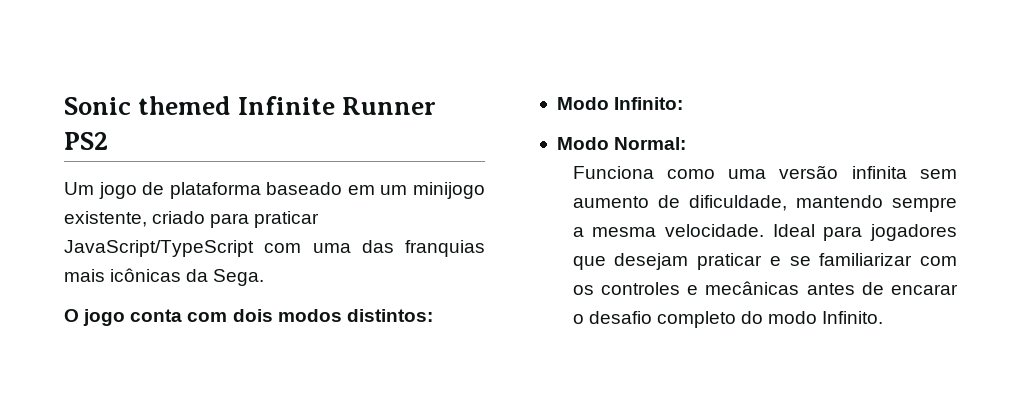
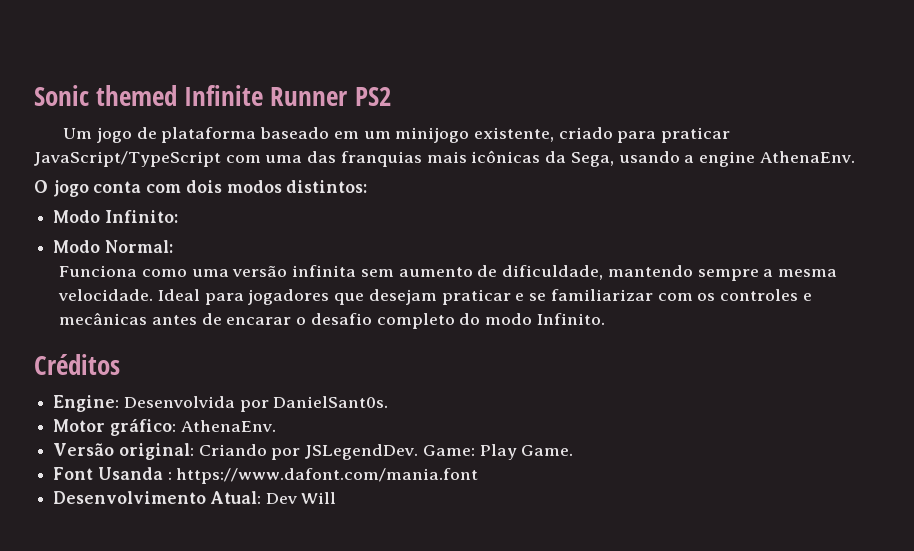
- Um jogo de plataforma baseado em um minijogo existente, criado para praticar JavaScript/TypeScript com uma das franquias mais icônicas da Sega.
+ Um jogo de plataforma baseado em um minijogo existente, criado para praticar JavaScript/TypeScript com uma das franquias mais icônicas da Sega, usando a engine AthenaEnv.
+ Créditos
+ Engine: Desenvolvida por DanielSant0s.
+ Motor gráfico: AthenaEnv.
+ Versão original: Criando por JSLegendDev. Game: Play Game.
+ Font Usanda : https://www.dafont.com/mania.font
+ Desenvolvimento Atual: Dev Will

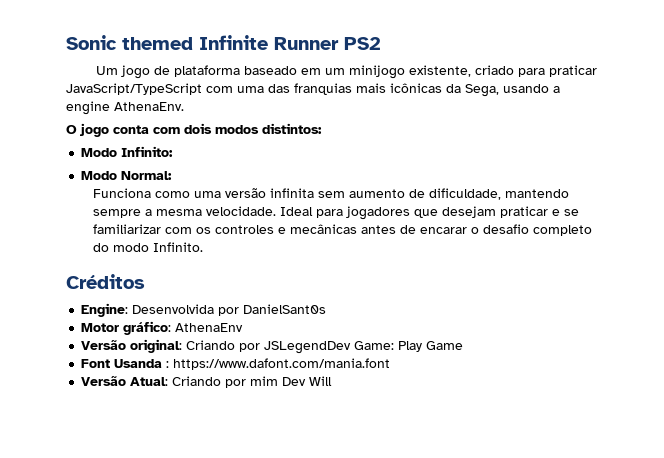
- Engine: Desenvolvida por DanielSant0s.
+ Engine: Desenvolvida por DanielSant0s
- Motor gráfico: AthenaEnv.
+ Motor gráfico: AthenaEnv
- Versão original: Criando por JSLegendDev. Game: Play Game.
+ Versão original: Criando por JSLegendDev Game: Play Game
- Desenvolvimento Atual: Dev Will
+ Versão Atual: Criando por mim Dev Will

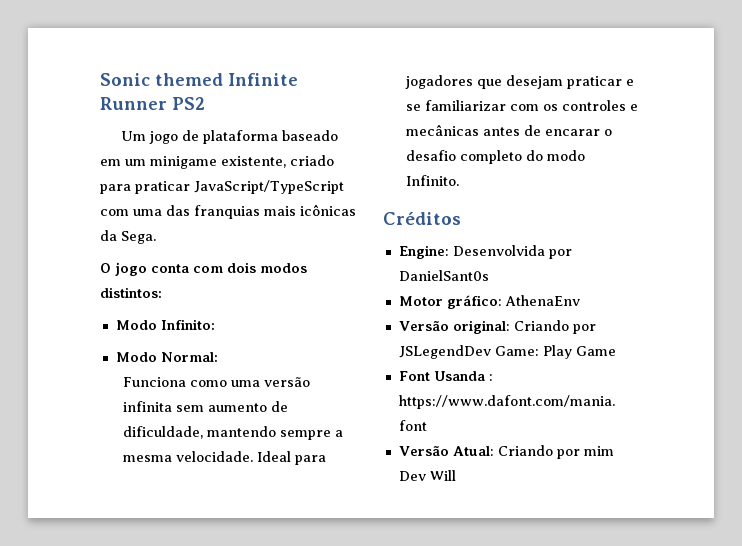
- Um jogo de plataforma baseado em um minijogo existente, criado para praticar JavaScript/TypeScript com uma das franquias mais icônicas da Sega, usando a engine AthenaEnv.
+ Um jogo de plataforma baseado em um minigame existente, criado para praticar JavaScript/TypeScript com uma das franquias mais icônicas da Sega.

